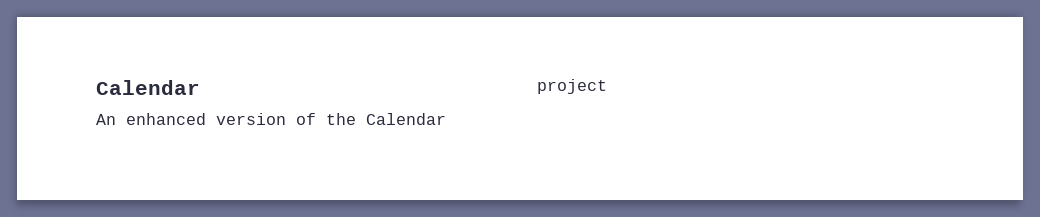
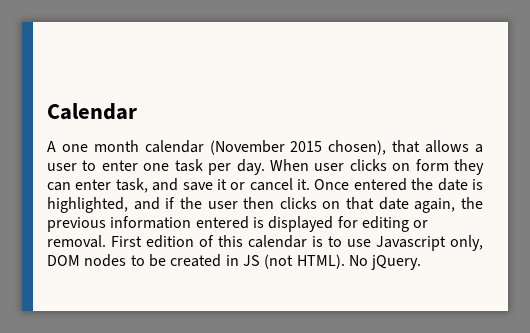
- An enhanced version of the Calendar project
+ A one month calendar (November 2015 chosen), that allows a user to enter one task per day. When user clicks on form they can enter task, and save it or cancel it. Once entered the date is highlighted, and if the user then clicks on that date again, the previous information entered is displayed for editing or removal. First edition of this calendar is to use Javascript only, DOM nodes to be created in JS (not HTML). No jQuery.

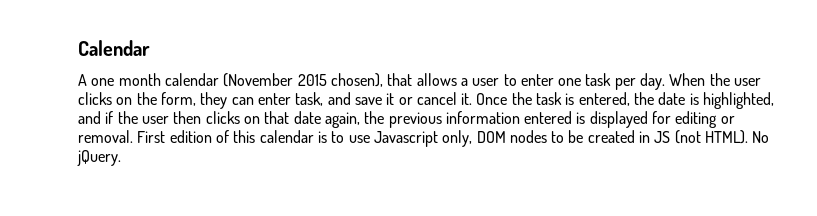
- When user clicks on form they can enter task, and save it or cancel it.
+ When the user clicks on the form, they can enter task, and save it or cancel it.
- Once entered the date is highlighted, and if the user then clicks on that date again, the previous information entered is displayed for editing or removal.
+ Once the task is entered, the date is highlighted, and if the user then clicks on that date again, the previous information entered is displayed for editing or removal.

